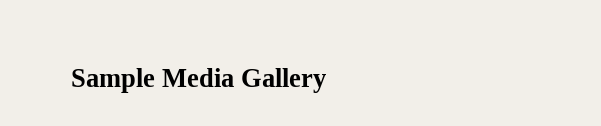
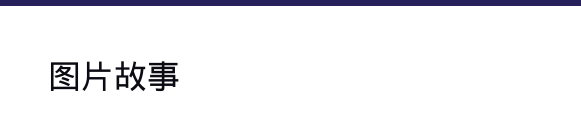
- Sample Media Gallery
+ 图片故事

